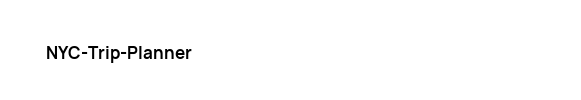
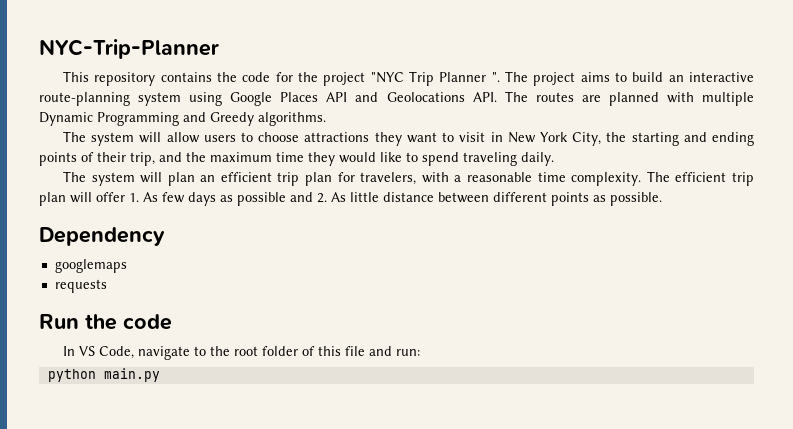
+ This repository contains the code for the project "NYC Trip Planner ". The project aims to build an interactive route-planning system using Google Places API and Geolocations API. The routes are planned with multiple Dynamic Programming and Greedy algorithms.
+ The system will allow users to choose attractions they want to visit in New York City, the starting and ending points of their trip, and the maximum time they would like to spend traveling daily.
+ The system will plan an efficient trip plan for travelers, with a reasonable time complexity. The efficient trip plan will offer 1. As few days as possible and 2. As little distance between different points as possible.
+ Dependency
+ googlemaps
+ requests
+ Run the code
+ In VS Code, navigate to the root folder of this file and run:
+ python main.py

